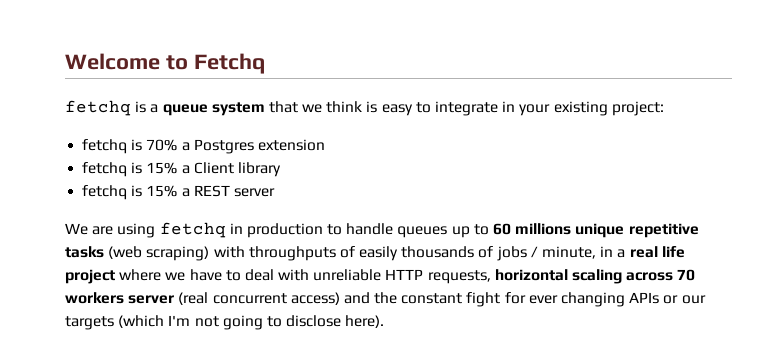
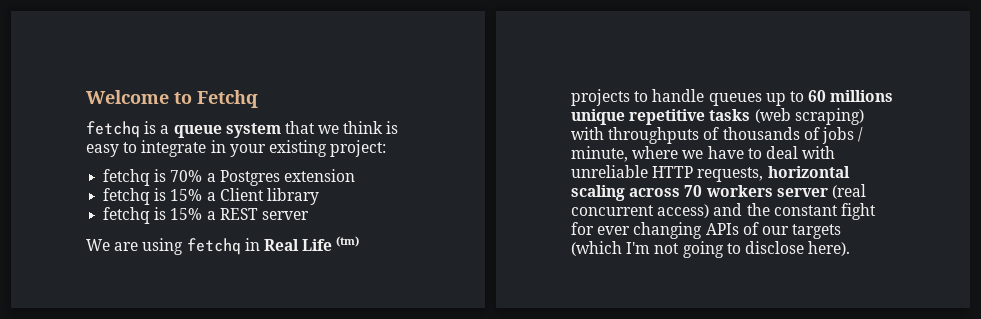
- We are using fetchq in production to handle queues up to 60 millions unique repetitive tasks (web scraping) with throughputs of easily thousands of jobs / minute, in a real life project where we have to deal with unreliable HTTP requests, horizontal scaling across 70 workers server (real concurrent access) and the constant fight for ever changing APIs or our targets (which I'm not going to disclose here).
+ We are using fetchq in Real Life (tm) projects to handle queues up to 60 millions unique repetitive tasks (web scraping) with throughputs of thousands of jobs / minute, where we have to deal with unreliable HTTP requests, horizontal scaling across 70 workers server (real concurrent access) and the constant fight for ever changing APIs of our targets (which I'm not going to disclose here).

